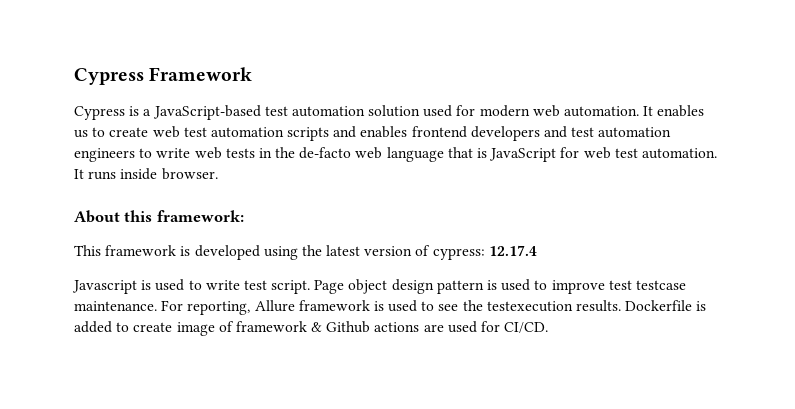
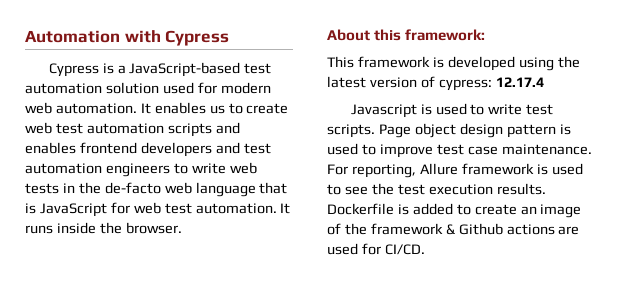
- Cypress Framework
+ Automation with Cypress
- It runs inside browser.
+ It runs inside the browser.
- Javascript is used to write test script.
+ Javascript is used to write test scripts.
- Page object design pattern is used to improve test testcase maintenance.
+ Page object design pattern is used to improve test case maintenance.
- For reporting, Allure framework is used to see the testexecution results.
+ For reporting, Allure framework is used to see the test execution results.
- Dockerfile is added to create image of framework & Github actions are used for CI/CD.
+ Dockerfile is added to create an image of the framework & Github actions are used for CI/CD.

